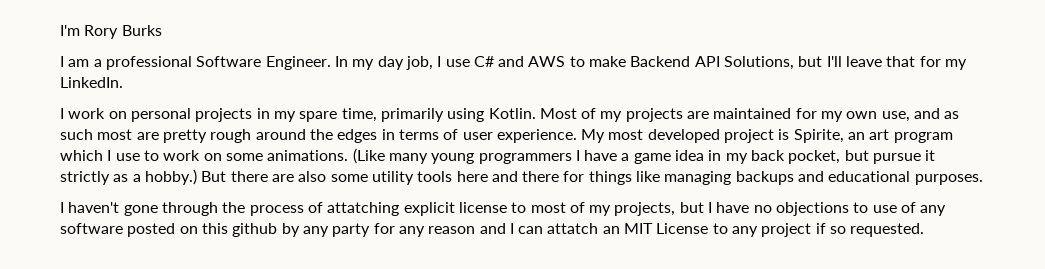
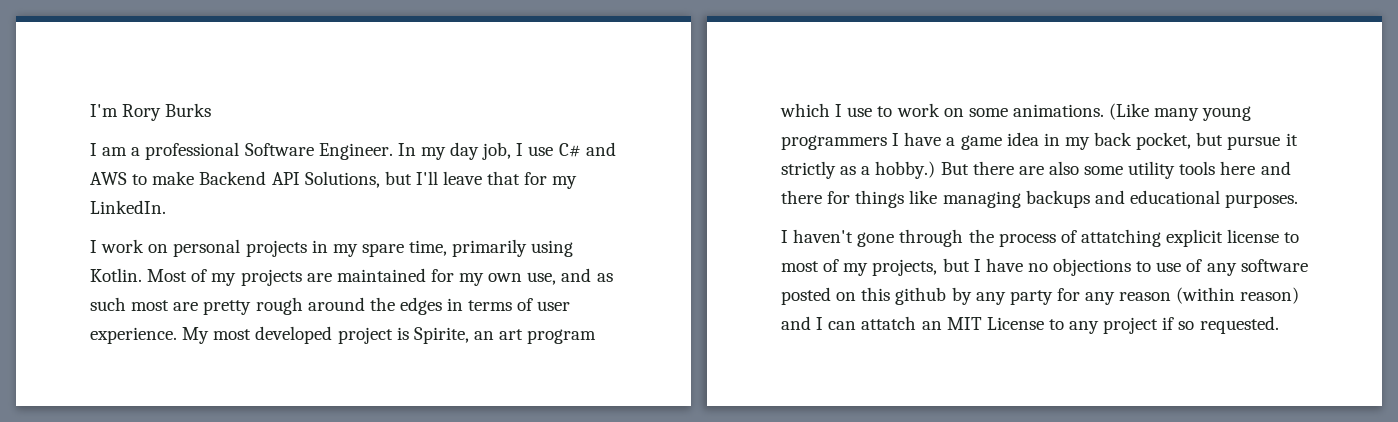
- I haven't gone through the process of attatching explicit license to most of my projects, but I have no objections to use of any software posted on this github by any party for any reason and I can attatch an MIT License to any project if so requested.
+ I haven't gone through the process of attatching explicit license to most of my projects, but I have no objections to use of any software posted on this github by any party for any reason (within reason) and I can attatch an MIT License to any project if so requested.

